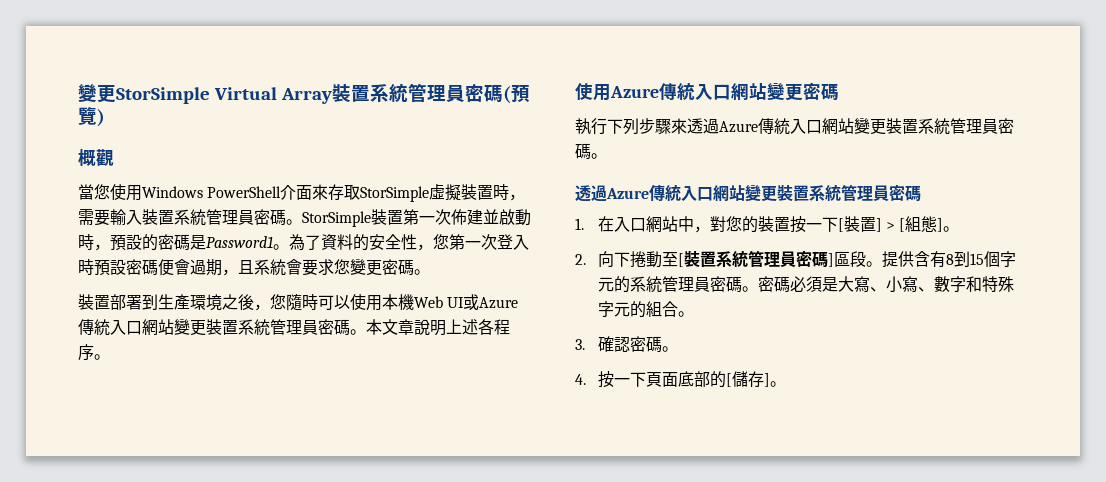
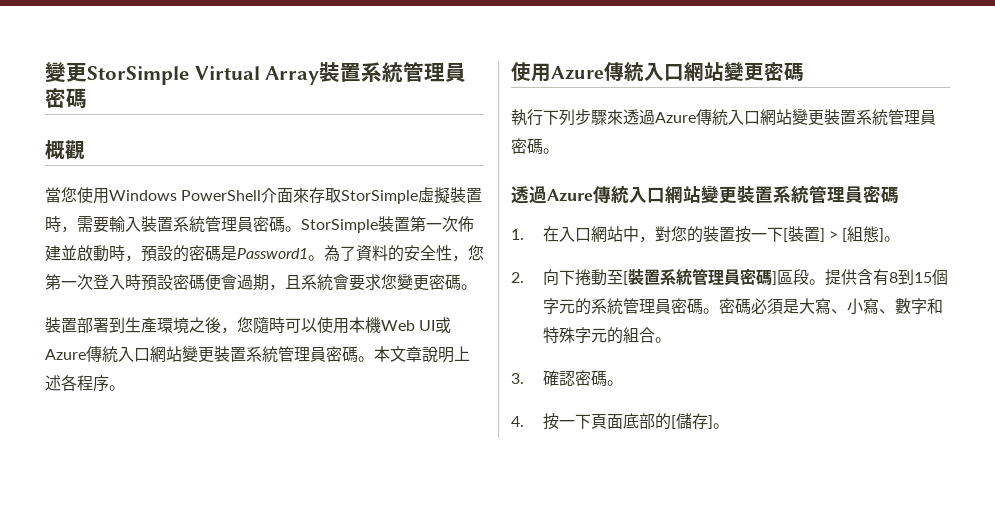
- 變更StorSimple Virtual Array裝置系統管理員密碼(預覽)
+ 變更StorSimple Virtual Array裝置系統管理員密碼

